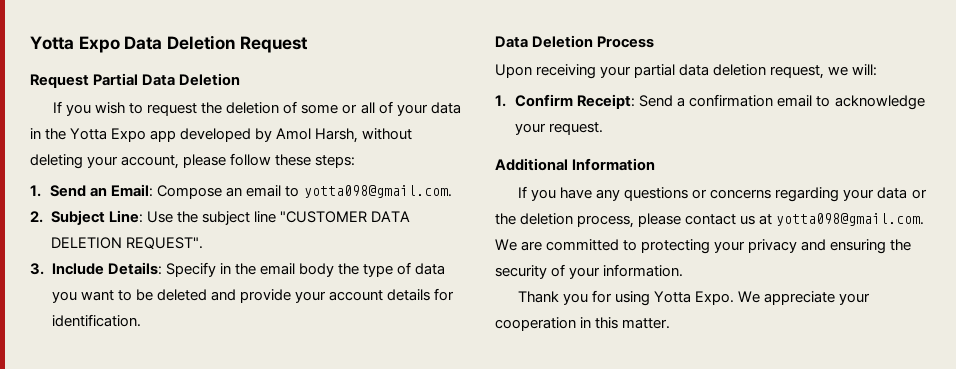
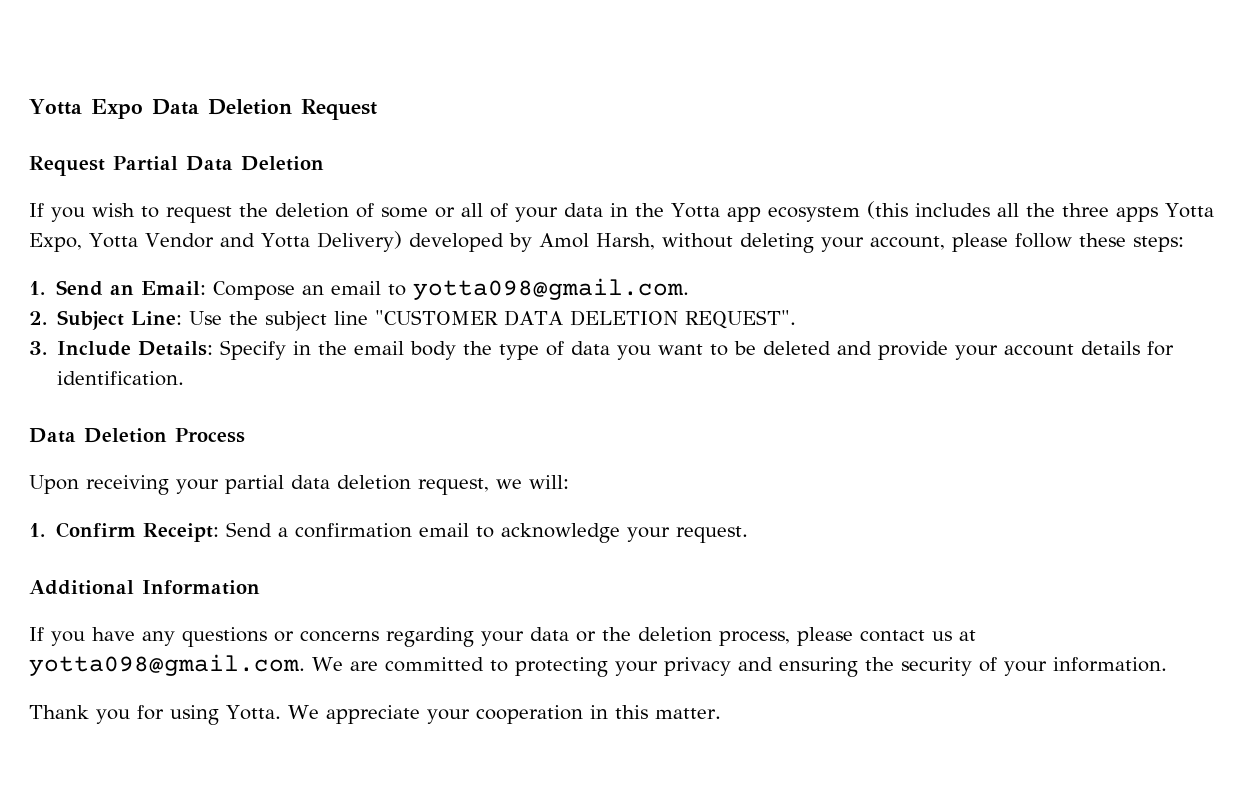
- If you wish to request the deletion of some or all of your data in the Yotta Expo app developed by Amol Harsh, without deleting your account, please follow these steps:
+ If you wish to request the deletion of some or all of your data in the Yotta app ecosystem (this includes all the three apps Yotta Expo, Yotta Vendor and Yotta Delivery) developed by Amol Harsh, without deleting your account, please follow these steps:
- Thank you for using Yotta Expo.
+ Thank you for using Yotta.

